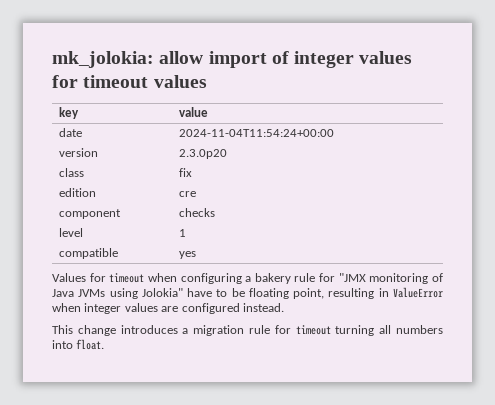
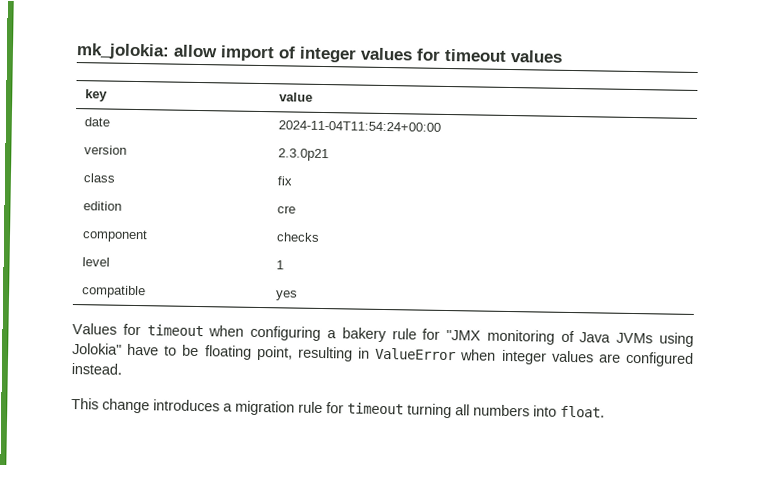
- version | 2.3.0p20
+ version | 2.3.0p21

